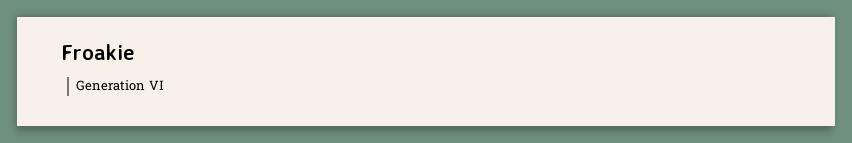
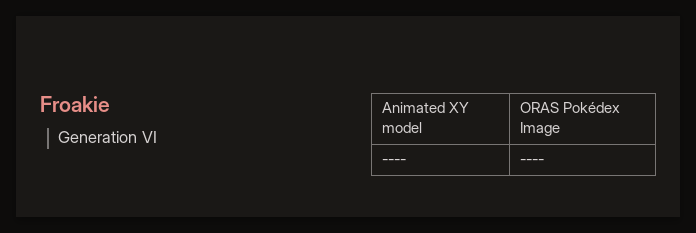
+ Animated XY model | ORAS Pokédex Image
+ ---- | ----

